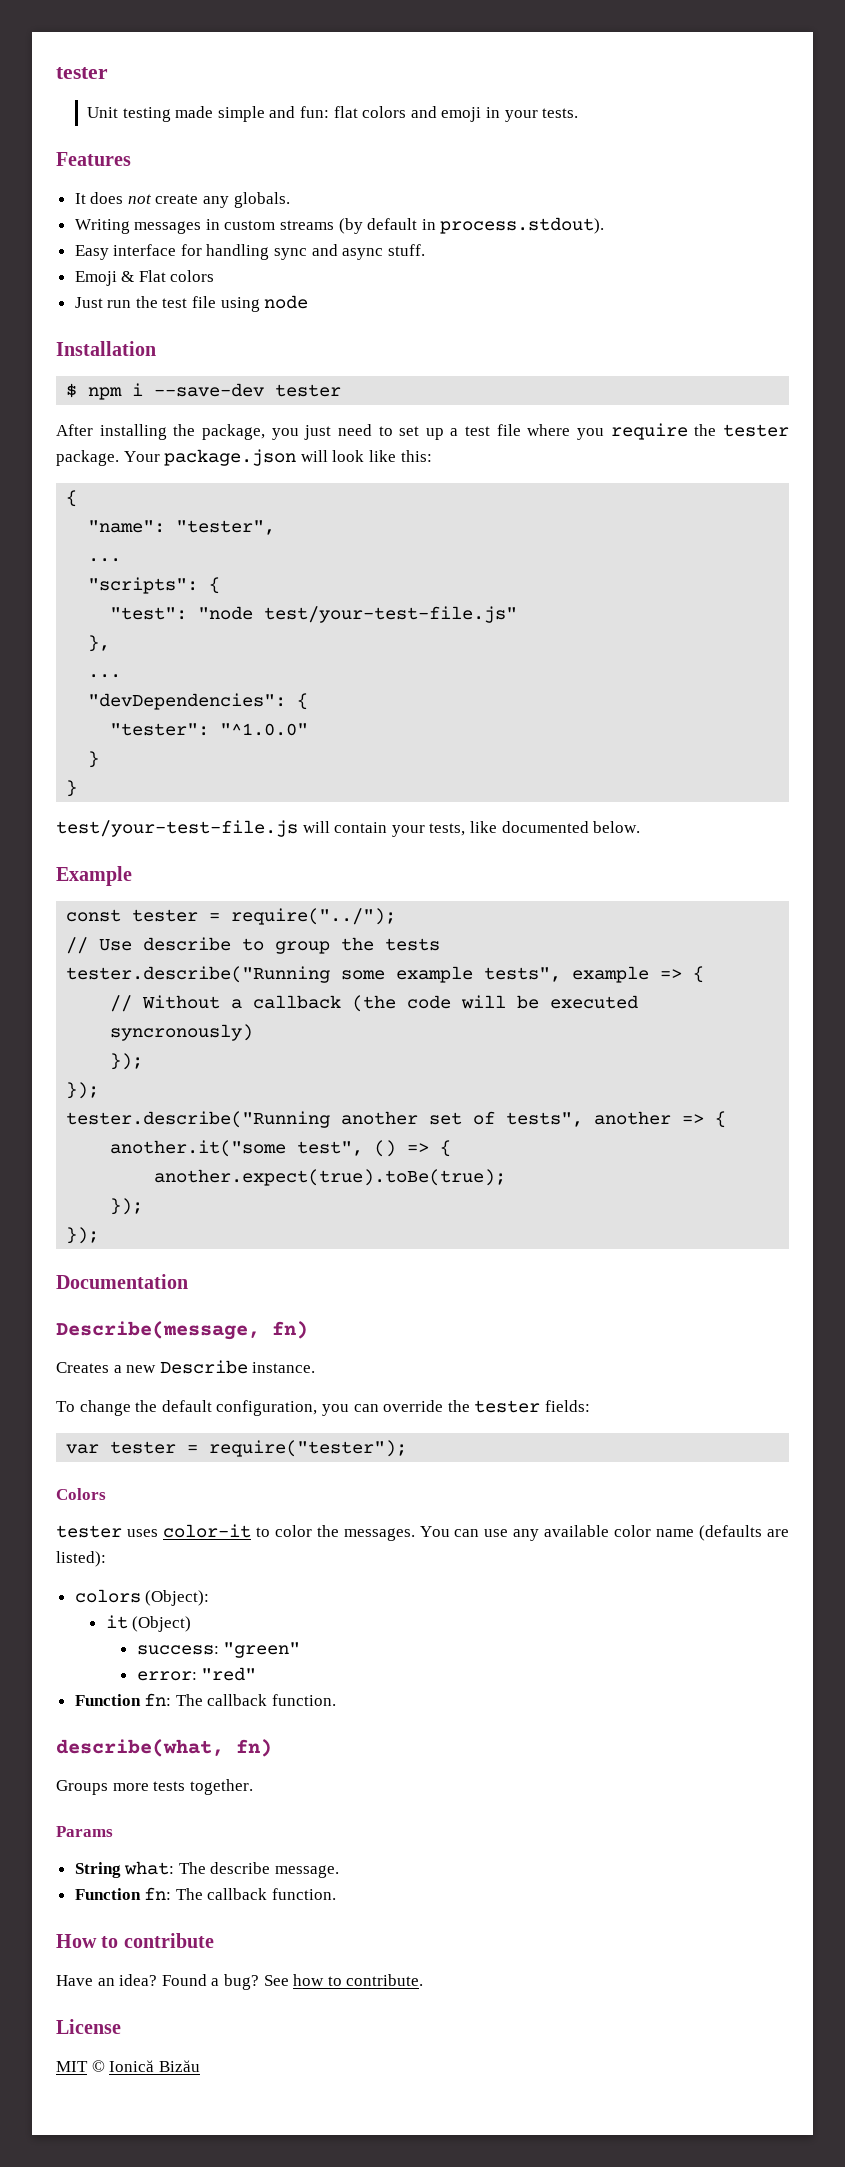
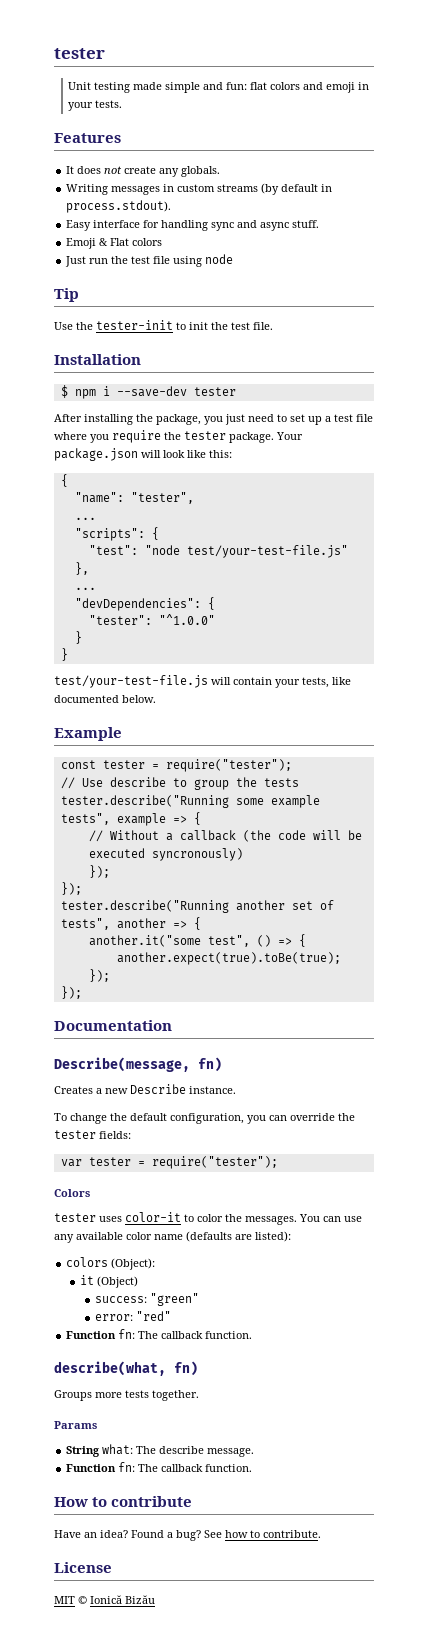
+ Tip
+ Use the tester-init to init the test file.
- const tester = require("../");
+ const tester = require("tester");

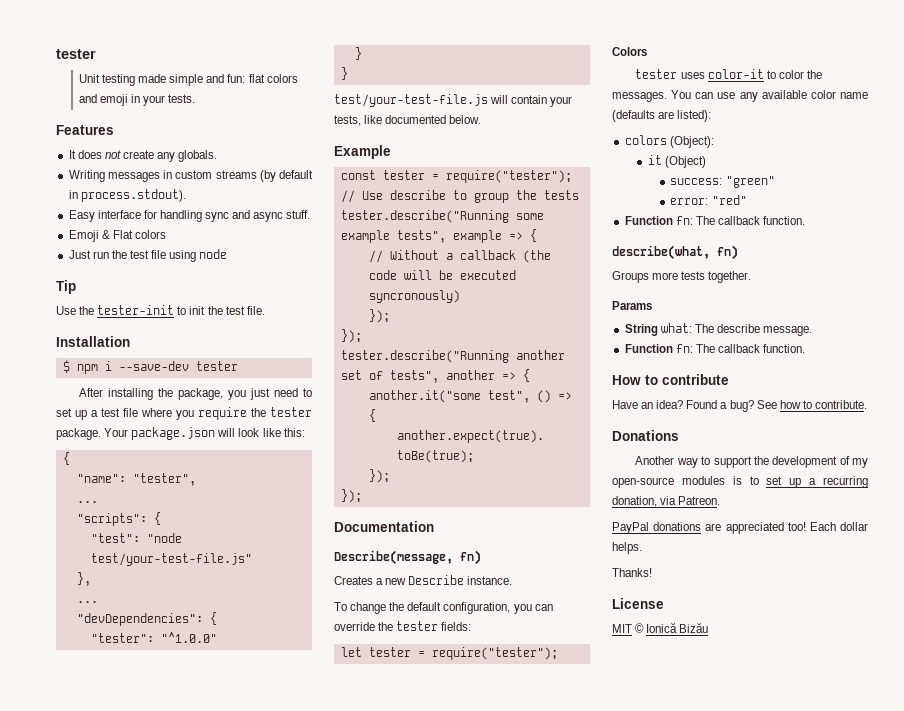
- var tester = require("tester");
+ let tester = require("tester");
+ Donations
+ Another way to support the development of my open-source modules is to set up a recurring donation, via Patreon.
+ PayPal donations are appreciated too! Each dollar helps.
+ Thanks!

